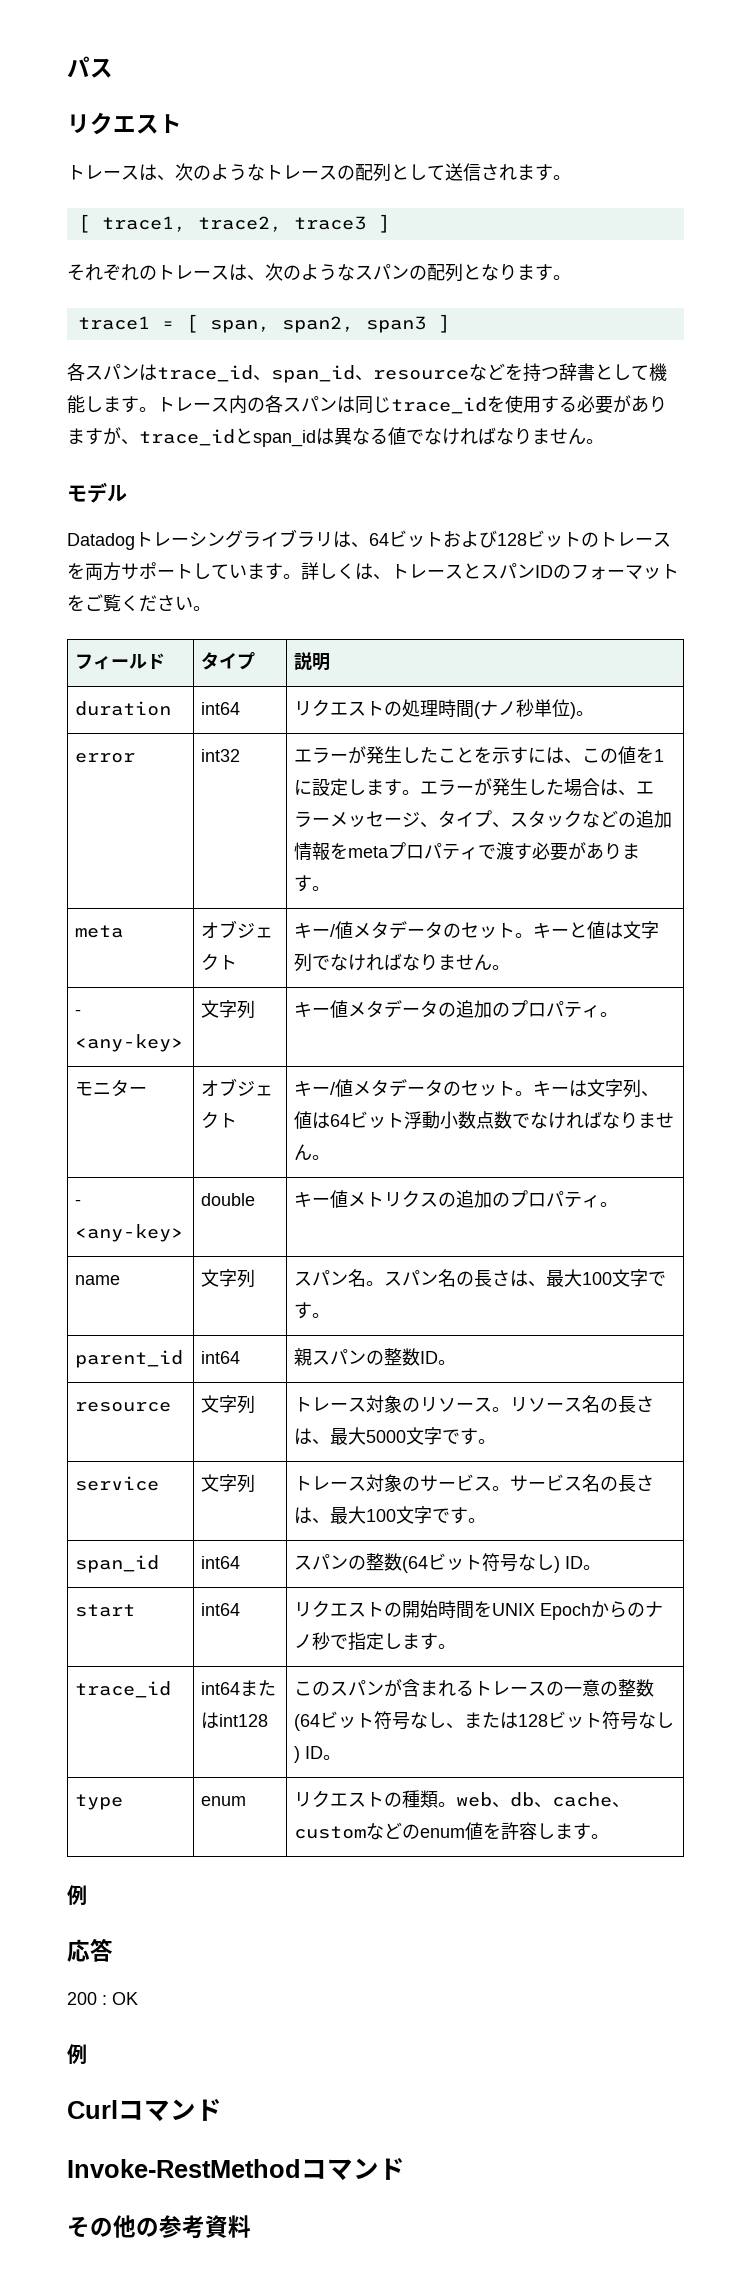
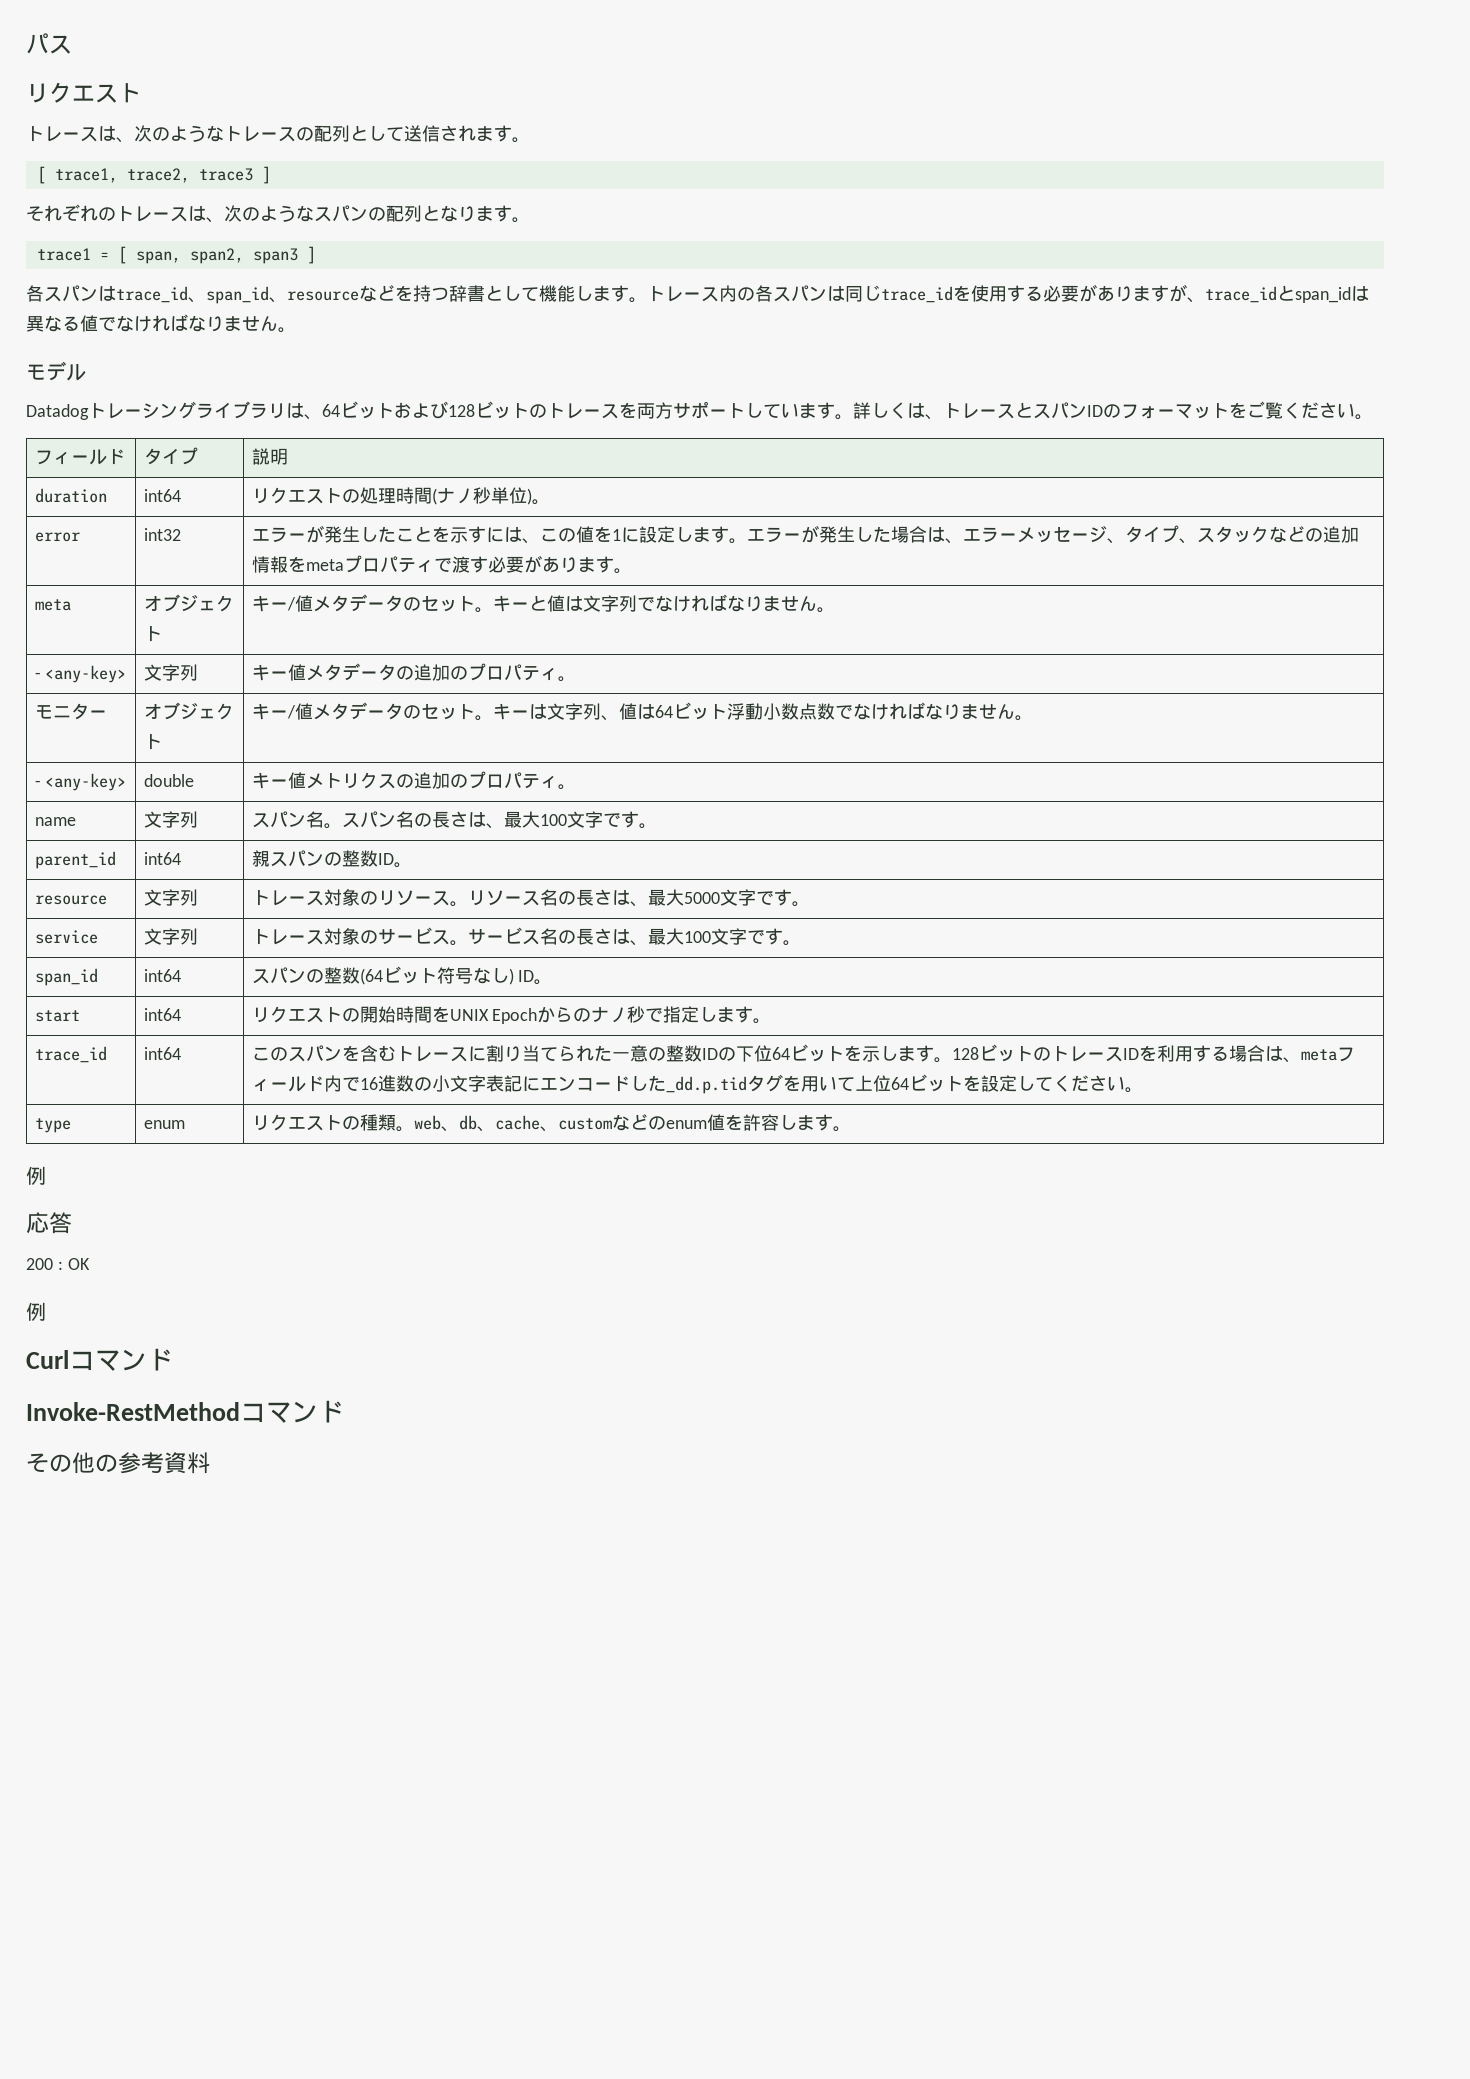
- trace_id | int64またはint128
+ trace_id | int64
- このスパンが含まれるトレースの一意の整数(64ビット符号なし、または128ビット符号なし) ID。
+ このスパンを含むトレースに割り当てられた一意の整数IDの下位64ビットを示します。128ビットのトレースIDを利用する場合は、metaフィールド内で16進数の小文字表記にエンコードした_dd.p.tidタグを用いて上位64ビットを設定してください。

